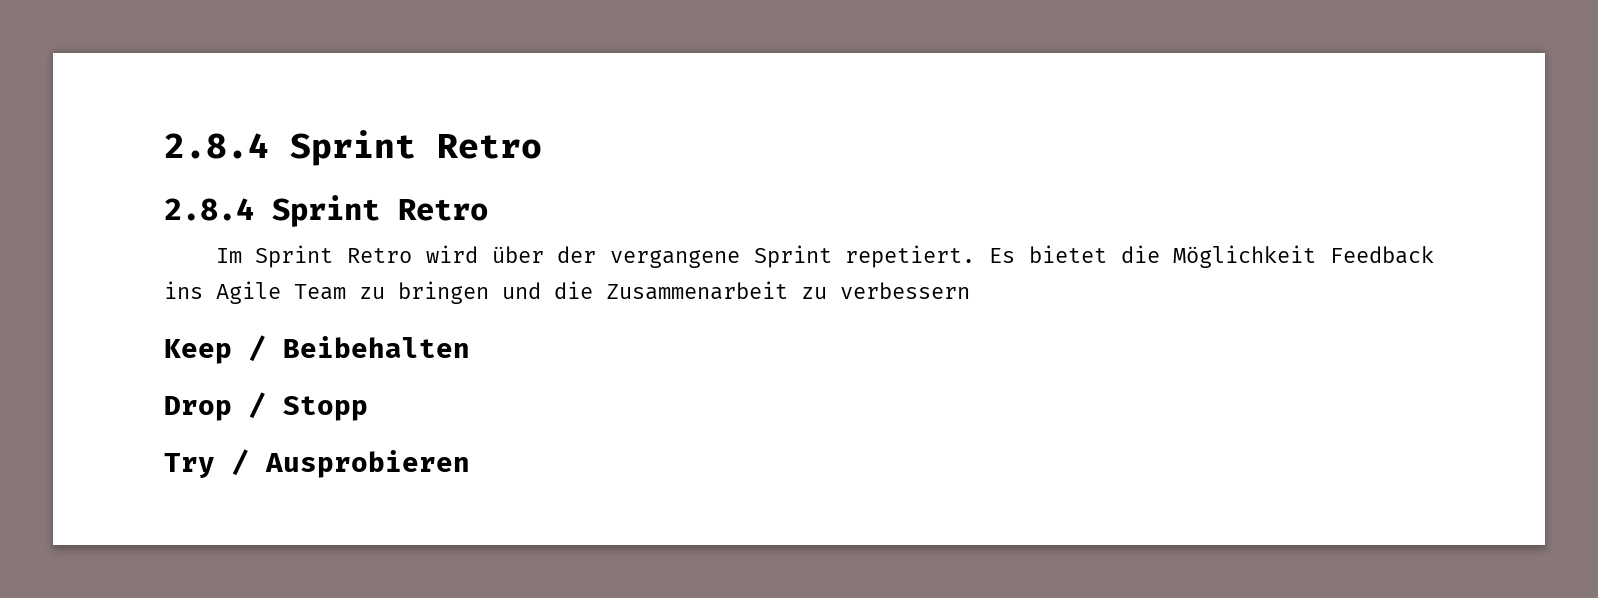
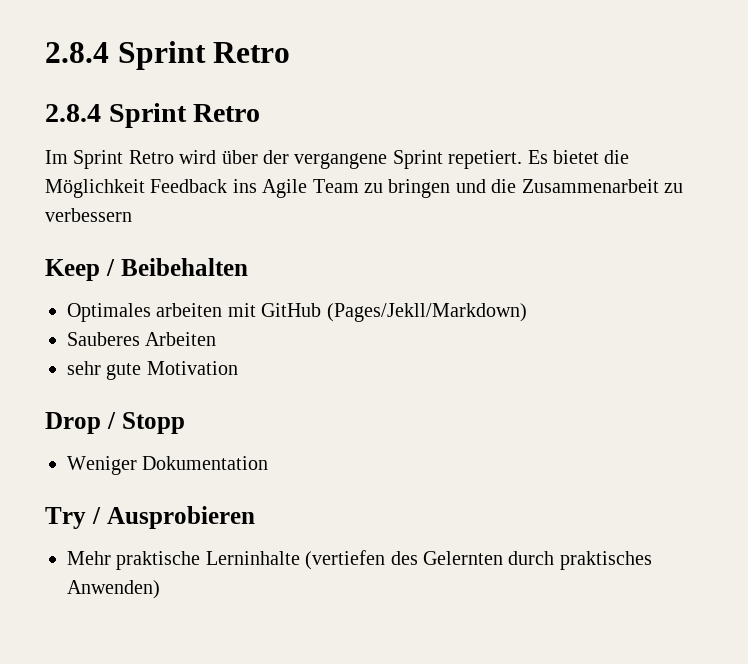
+ Optimales arbeiten mit GitHub (Pages/Jekll/Markdown)
+ Sauberes Arbeiten
+ sehr gute Motivation
+ Weniger Dokumentation
+ Mehr praktische Lerninhalte (vertiefen des Gelernten durch praktisches Anwenden)

